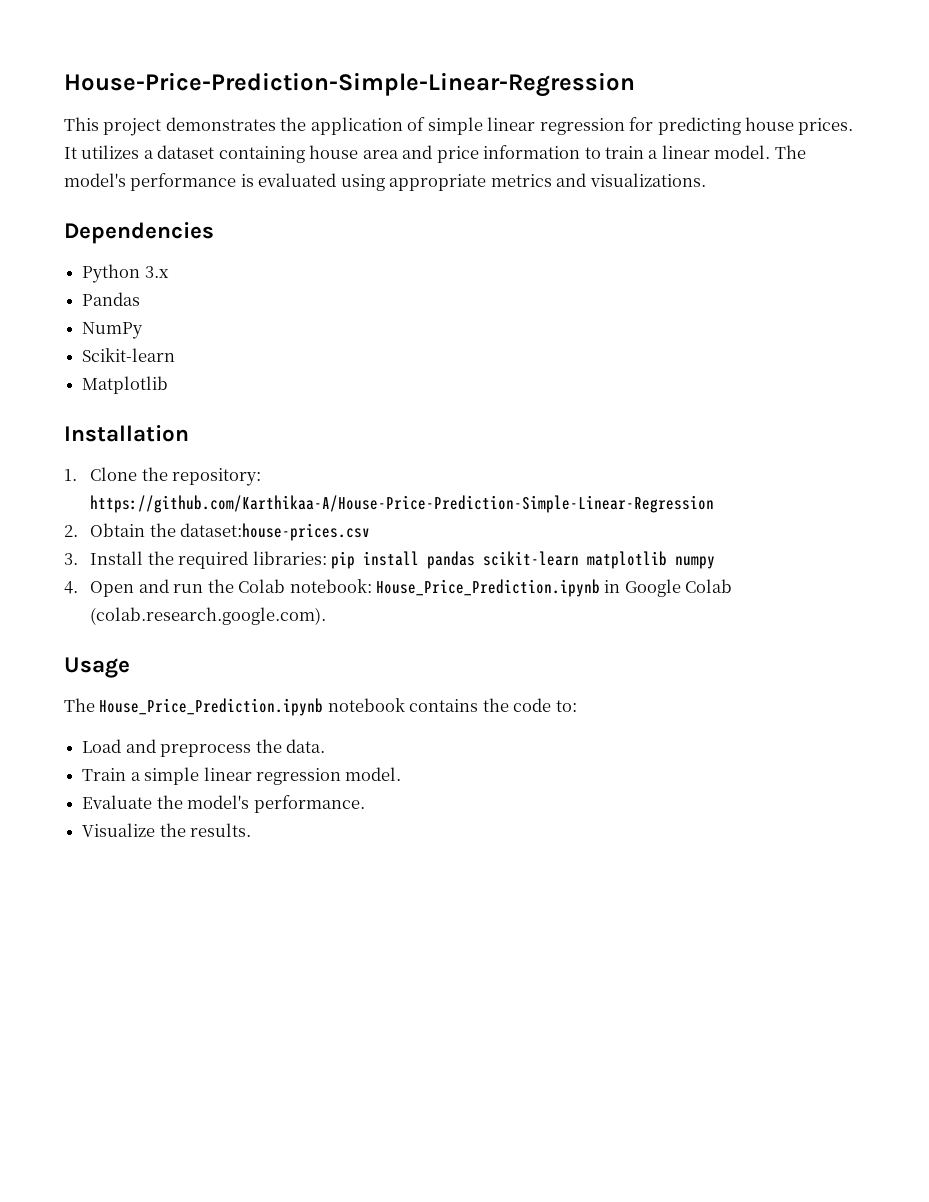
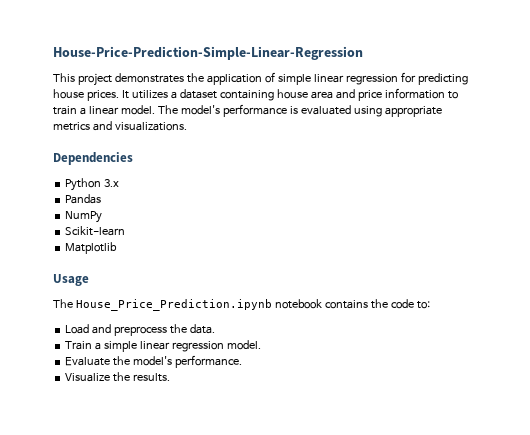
- Installation
- 1. Clone the repository: https://github.com/Karthikaa-A/House-Price-Prediction-Simple-Linear-Regression
- 2. Obtain the dataset:house-prices.csv
- 3. Install the required libraries: pip install pandas scikit-learn matplotlib numpy
- 4. Open and run the Colab notebook: House_Price_Prediction.ipynb in Google Colab (colab.research.google.com).

